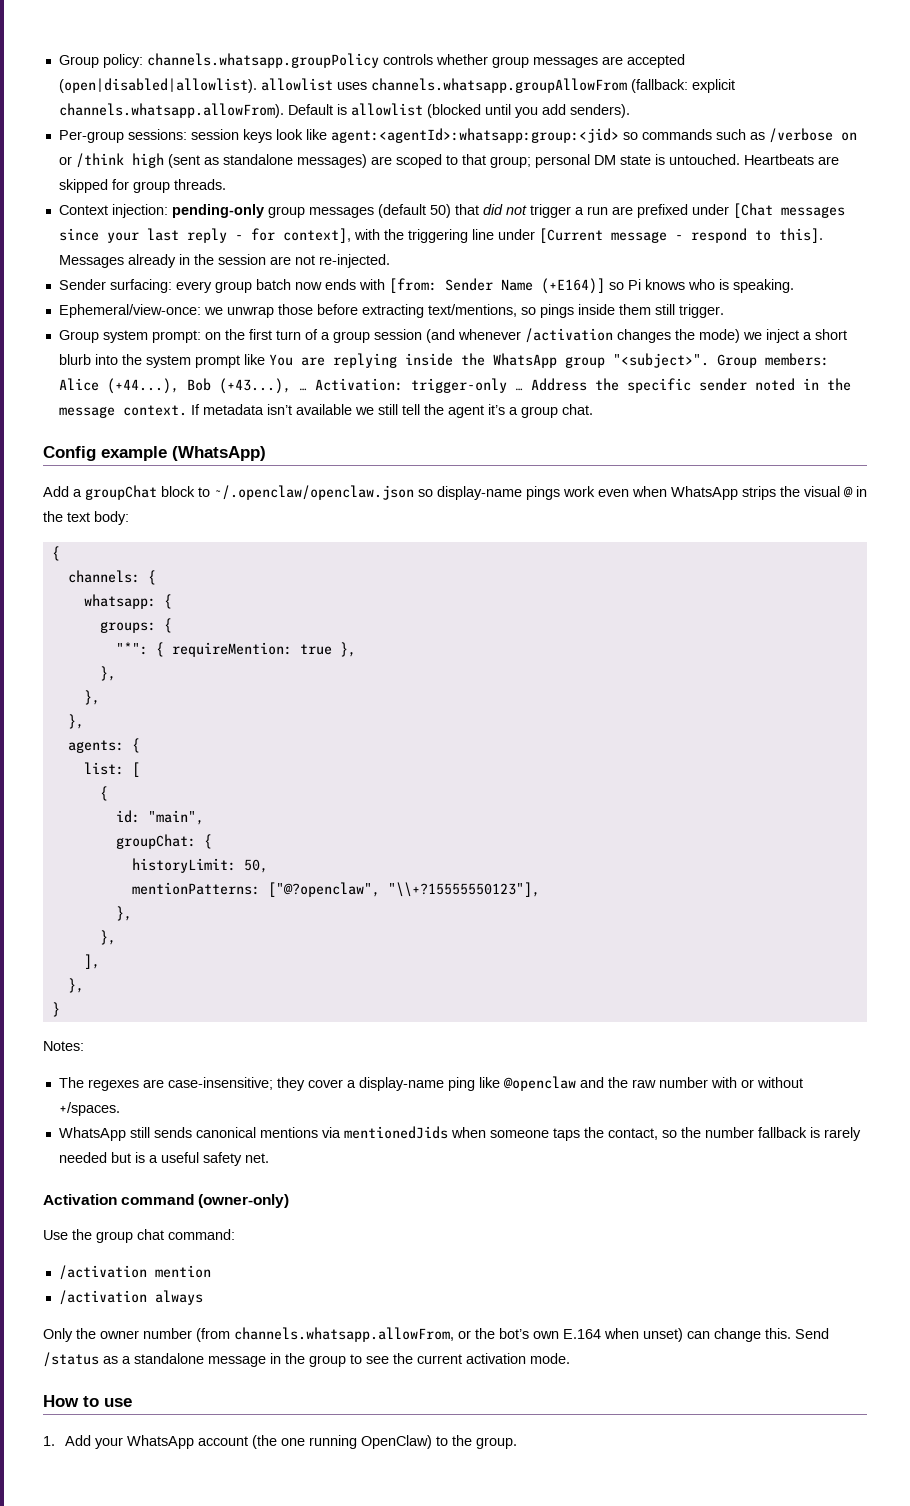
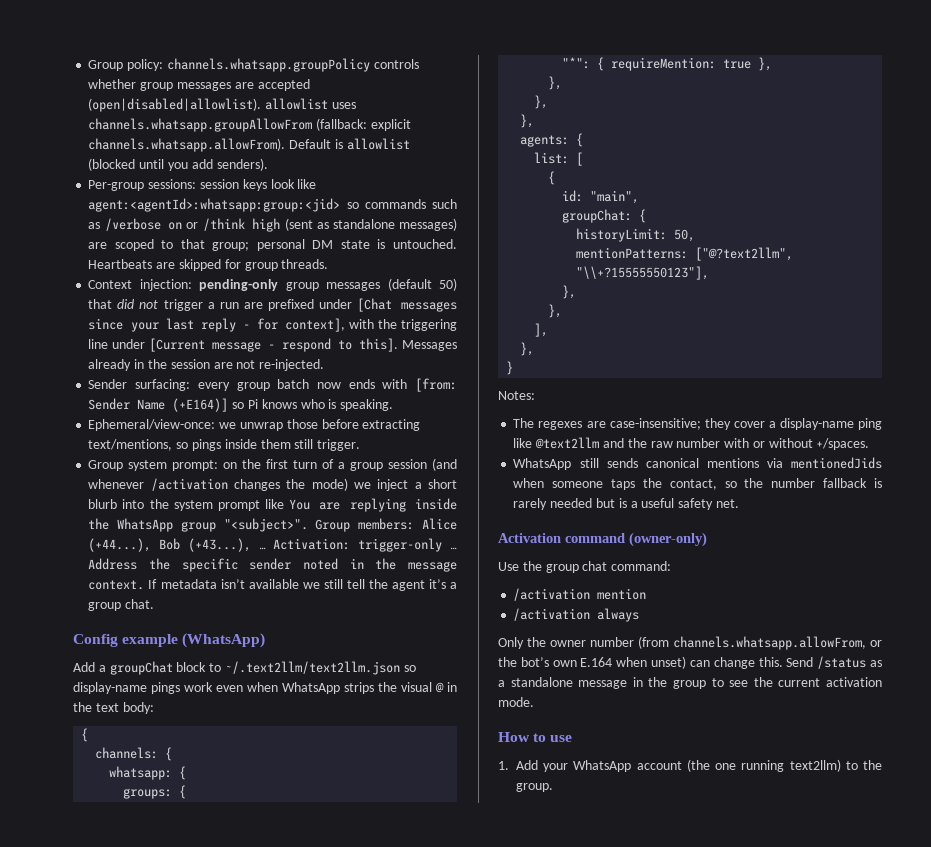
- Add a groupChat block to ~/.openclaw/openclaw.json so display-name pings work even when WhatsApp strips the visual @ in the text body:
+ Add a groupChat block to ~/.text2llm/text2llm.json so display-name pings work even when WhatsApp strips the visual @ in the text body:
- mentionPatterns: ["@?openclaw", "\\+?15555550123"],
+ mentionPatterns: ["@?text2llm", "\\+?15555550123"],
- The regexes are case-insensitive; they cover a display-name ping like @openclaw and the raw number with or without +/spaces.
+ The regexes are case-insensitive; they cover a display-name ping like @text2llm and the raw number with or without +/spaces.
- 1. Add your WhatsApp account (the one running OpenClaw) to the group.
+ 1. Add your WhatsApp account (the one running text2llm) to the group.

